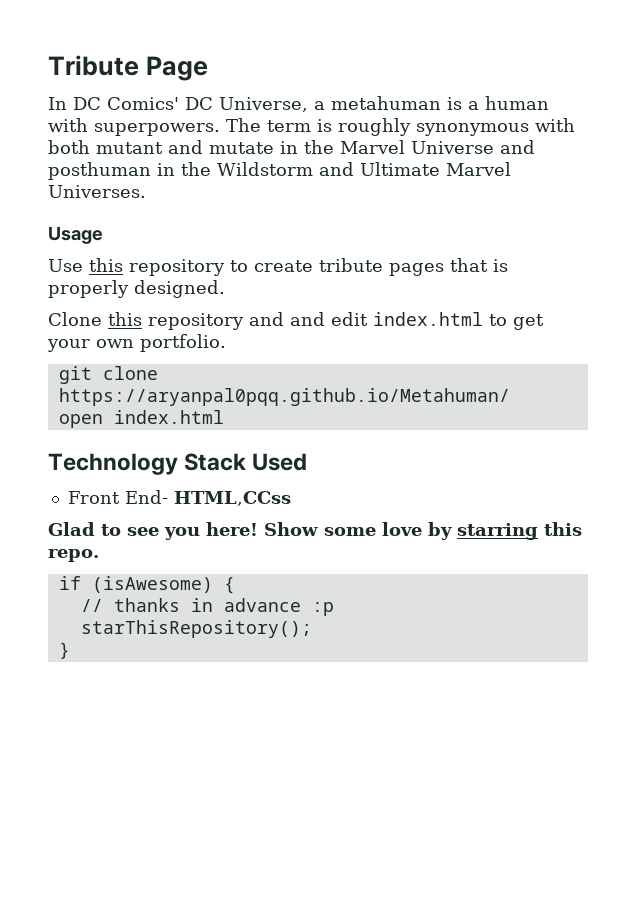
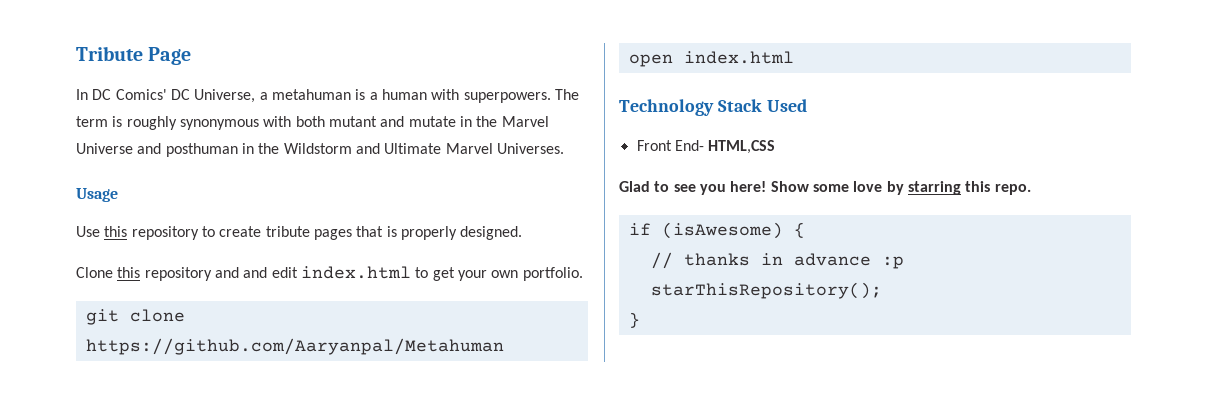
- git clone https://aryanpal0pqq.github.io/Metahuman/
+ git clone https://github.com/Aaryanpal/Metahuman
- Front End- HTML,CCss
+ Front End- HTML,CSS

